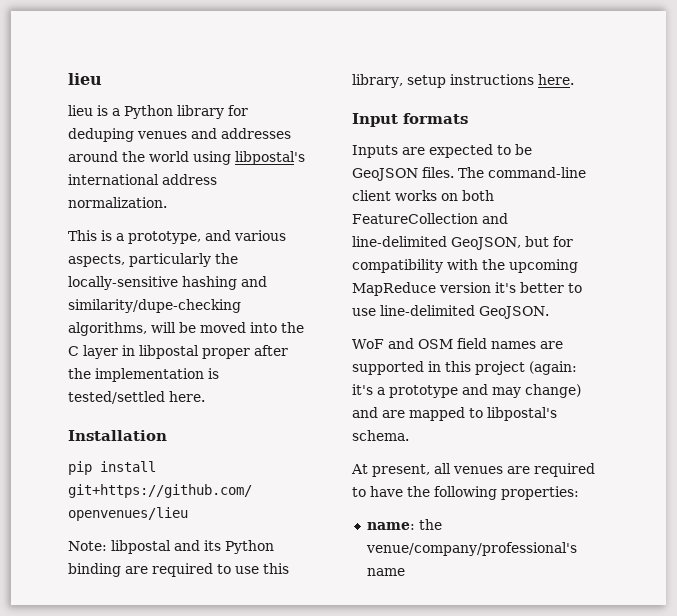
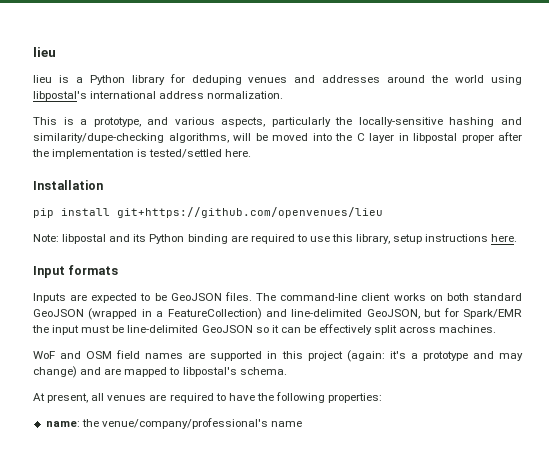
- The command-line client works on both FeatureCollection and line-delimited GeoJSON, but for compatibility with the upcoming MapReduce version it's better to use line-delimited GeoJSON.
+ The command-line client works on both standard GeoJSON (wrapped in a FeatureCollection) and line-delimited GeoJSON, but for Spark/EMR the input must be line-delimited GeoJSON so it can be effectively split across machines.

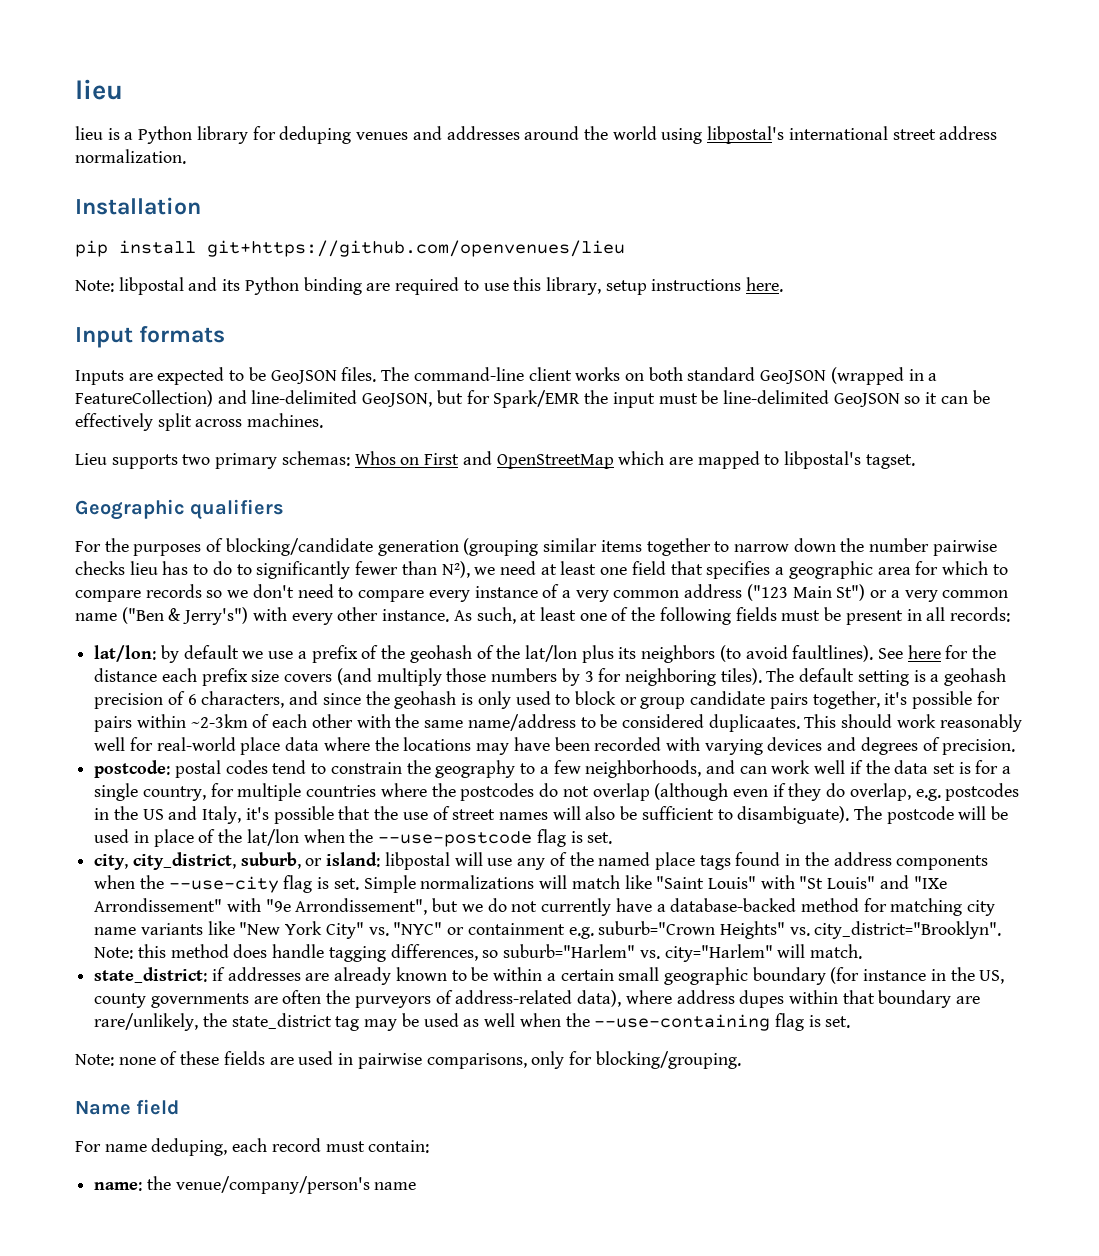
- lieu is a Python library for deduping venues and addresses around the world using libpostal's international address normalization.
+ lieu is a Python library for deduping venues and addresses around the world using libpostal's international street address normalization.
- This is a prototype, and various aspects, particularly the locally-sensitive hashing and similarity/dupe-checking algorithms, will be moved into the C layer in libpostal proper after the implementation is tested/settled here.
- WoF and OSM field names are supported in this project (again: it's a prototype and may change) and are mapped to libpostal's schema.
- At present, all venues are required to have the following properties:
+ Lieu supports two primary schemas: Whos on First and OpenStreetMap which are mapped to libpostal's tagset.
+ Geographic qualifiers
+ For the purposes of blocking/candidate generation (grouping similar items together to narrow down the number pairwise checks lieu has to do to significantly fewer than N²), we need at least one field that specifies a geographic area for which to compare records so we don't need to compare every instance of a very common address ("123 Main St") or a very common name ("Ben & Jerry's") with every other instance. As such, at least one of the following fields must be present in all records:
+ lat/lon: by default we use a prefix of the geohash of the lat/lon plus its neighbors (to avoid faultlines). See here for the distance each prefix size covers (and multiply those numbers by 3 for neighboring tiles). The default setting is a geohash precision of 6 characters, and since the geohash is only used to block or group candidate pairs together, it's possible for pairs within ~2-3km of each other with the same name/address to be considered duplicaates. This should work reasonably well for real-world place data where the locations may have been recorded with varying devices and degrees of precision.
+ postcode: postal codes tend to constrain the geography to a few neighborhoods, and can work well if the data set is for a single country, for multiple countries where the postcodes do not overlap (although even if they do overlap, e.g. postcodes in the US and Italy, it's possible that the use of street names will also be sufficient to disambiguate). The postcode will be used in place of the lat/lon when the --use-postcode flag is set.
+ city, city_district, suburb, or island: libpostal will use any of the named place tags found in the address components when the --use-city flag is set. Simple normalizations will match like "Saint Louis" with "St Louis" and "IXe Arrondissement" with "9e Arrondissement", but we do not currently have a database-backed method for matching city name variants like "New York City" vs. "NYC" or containment e.g. suburb="Crown Heights" vs. city_district="Brooklyn". Note: this method does handle tagging differences, so suburb="Harlem" vs. city="Harlem" will match.
+ state_district: if addresses are already known to be within a certain small geographic boundary (for instance in the US, county governments are often the purveyors of address-related data), where address dupes within that boundary are rare/unlikely, the state_district tag may be used as well when the --use-containing flag is set.
+ Note: none of these fields are used in pairwise comparisons, only for blocking/grouping.
+ Name field
+ For name deduping, each record must contain:
- name: the venue/company/professional's name
+ name: the venue/company/person's name

